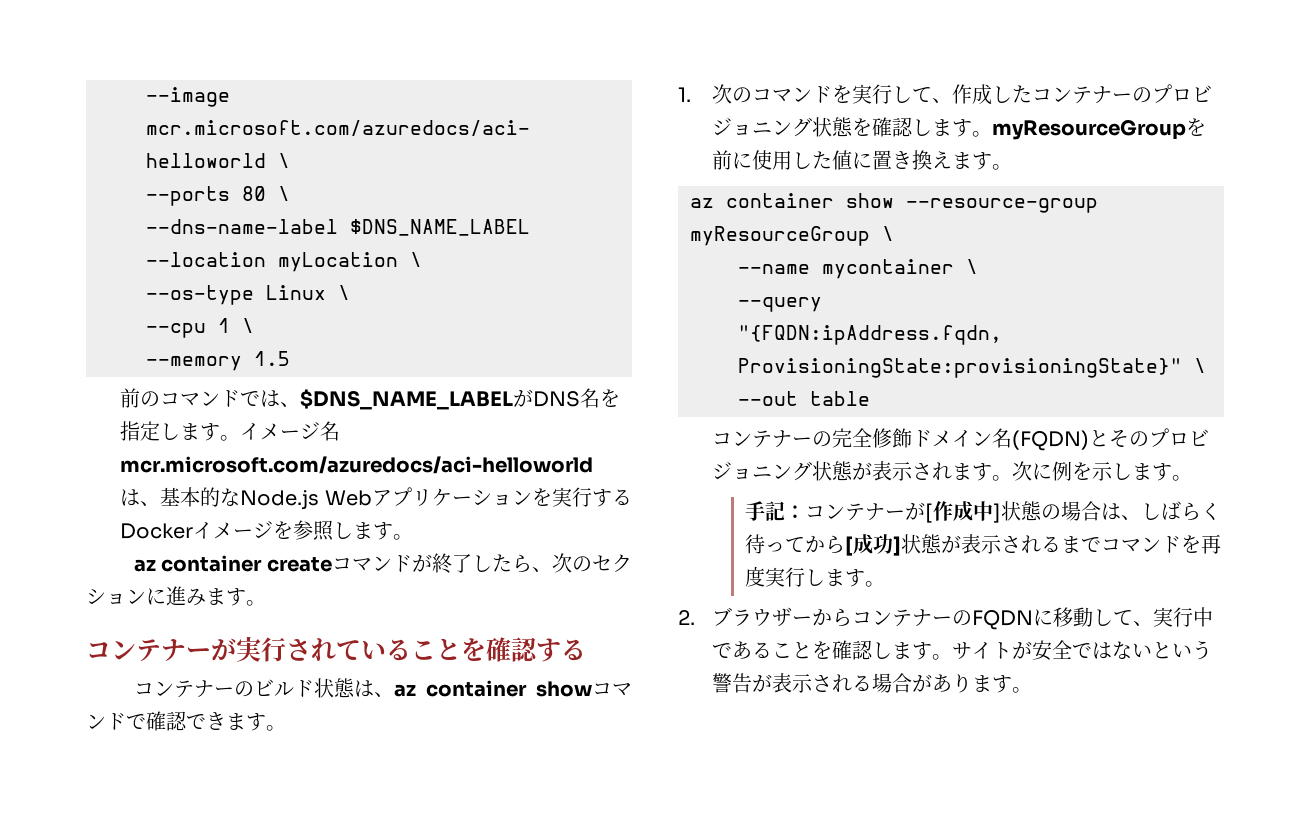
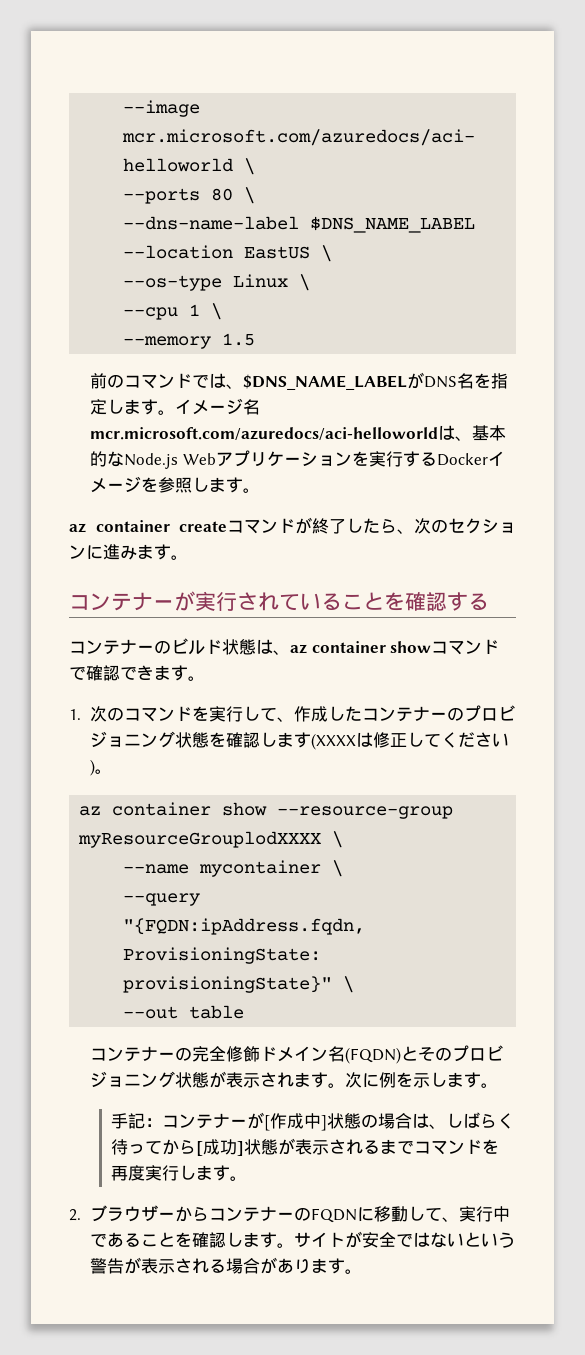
- --dns-name-label $DNS_NAME_LABEL --location myLocation \
+ --dns-name-label $DNS_NAME_LABEL --location EastUS \
- 1.次のコマンドを実行して、作成したコンテナーのプロビジョニング状態を確認します。myResourceGroupを前に使用した値に置き換えます。
+ 1.次のコマンドを実行して、作成したコンテナーのプロビジョニング状態を確認します(XXXXは修正してください)。
- az container show --resource-group myResourceGroup \
+ az container show --resource-group myResourceGrouplodXXXX \

